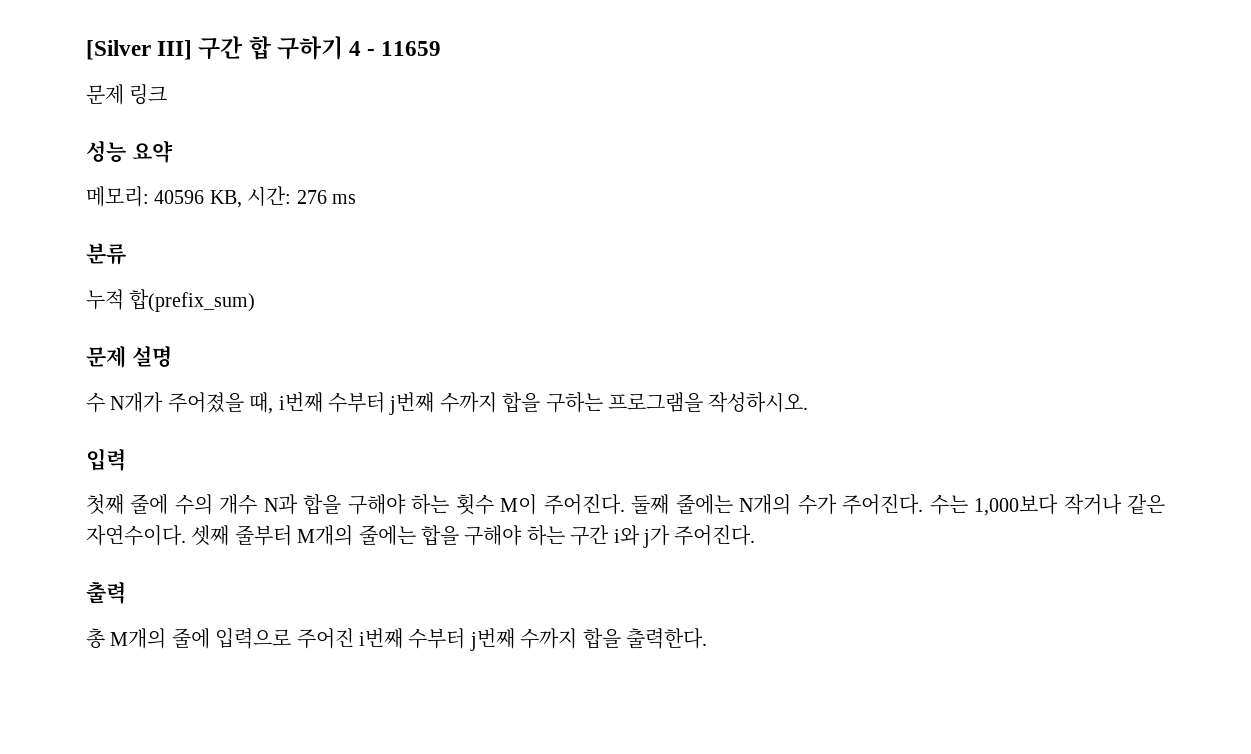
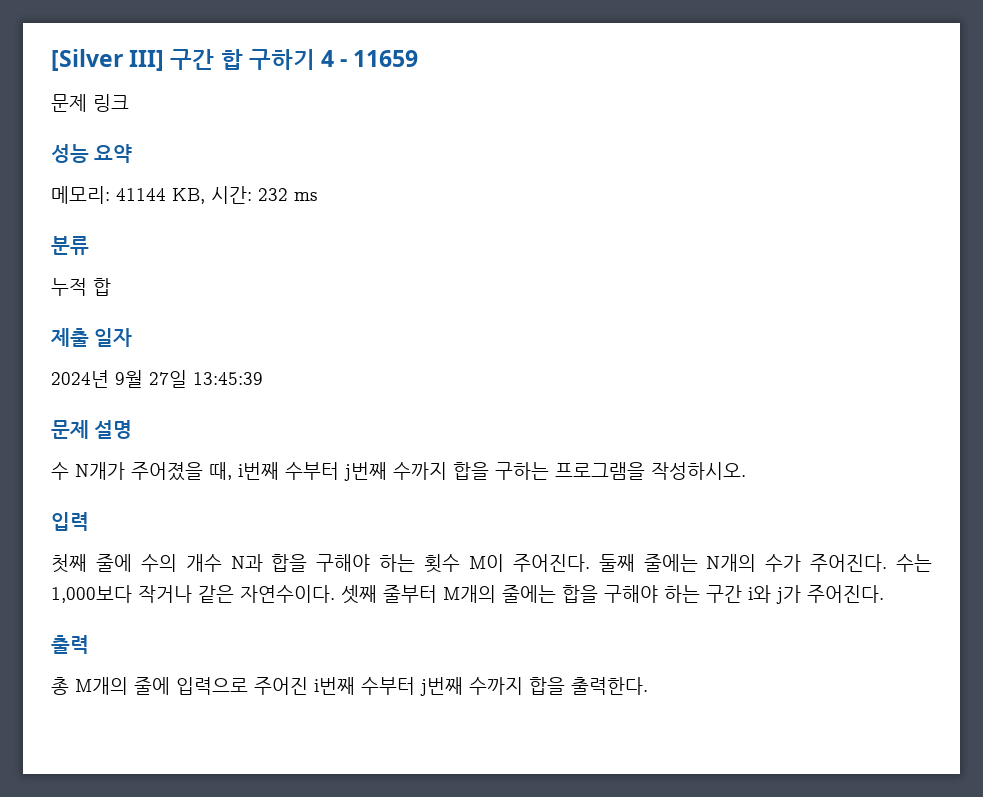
- 메모리: 40596 KB, 시간: 276 ms
+ 메모리: 41144 KB, 시간: 232 ms
- 누적 합(prefix_sum)
+ 누적 합
+ 제출 일자
+ 2024년 9월 27일 13:45:39

